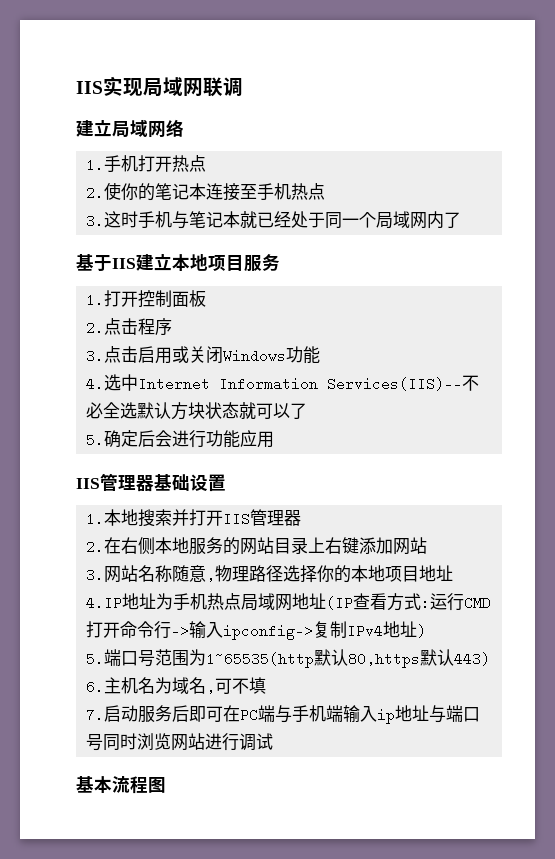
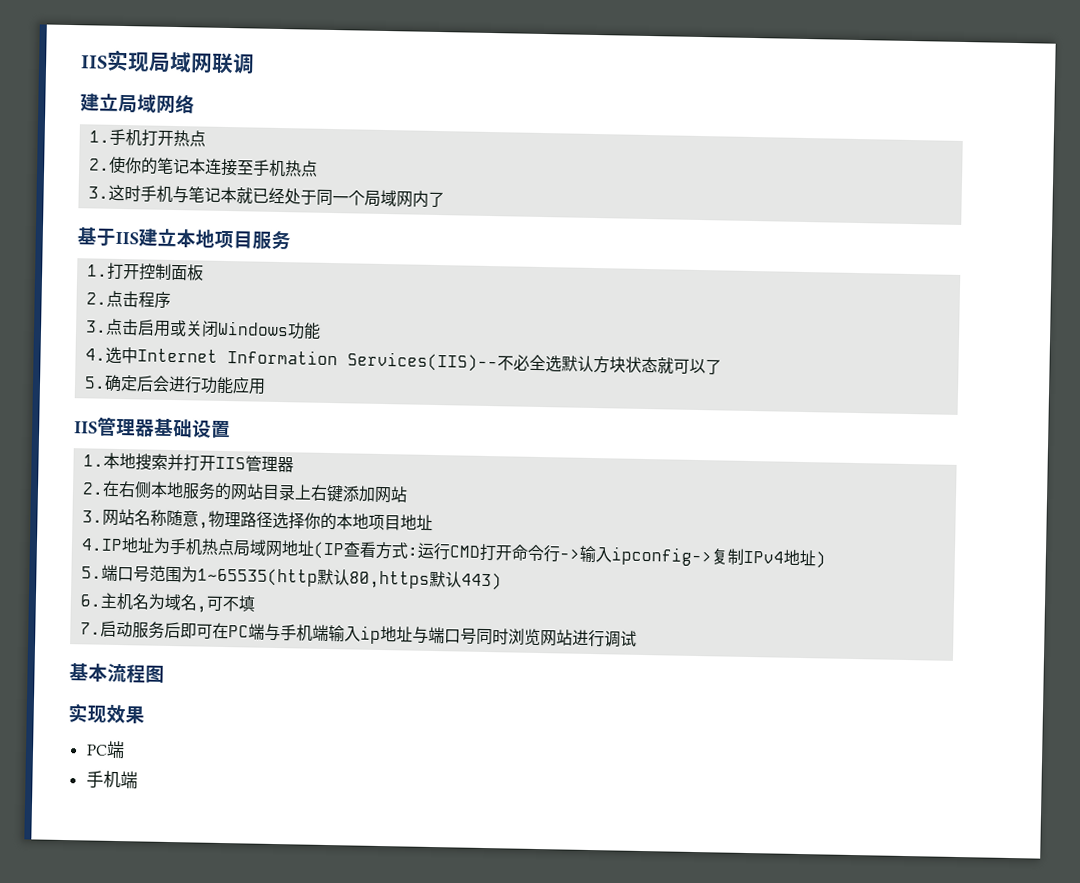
+ 实现效果
+ PC端
+ 手机端

